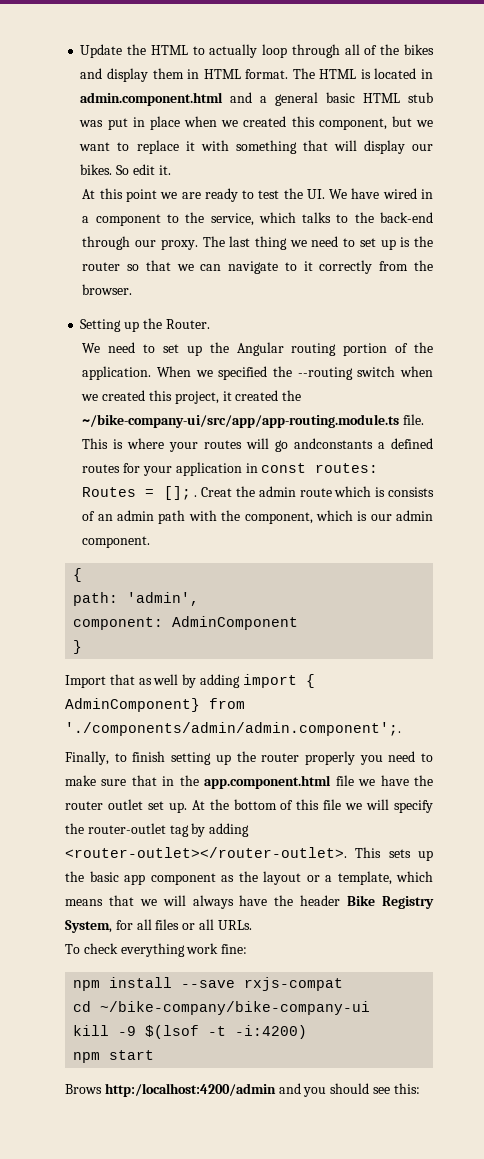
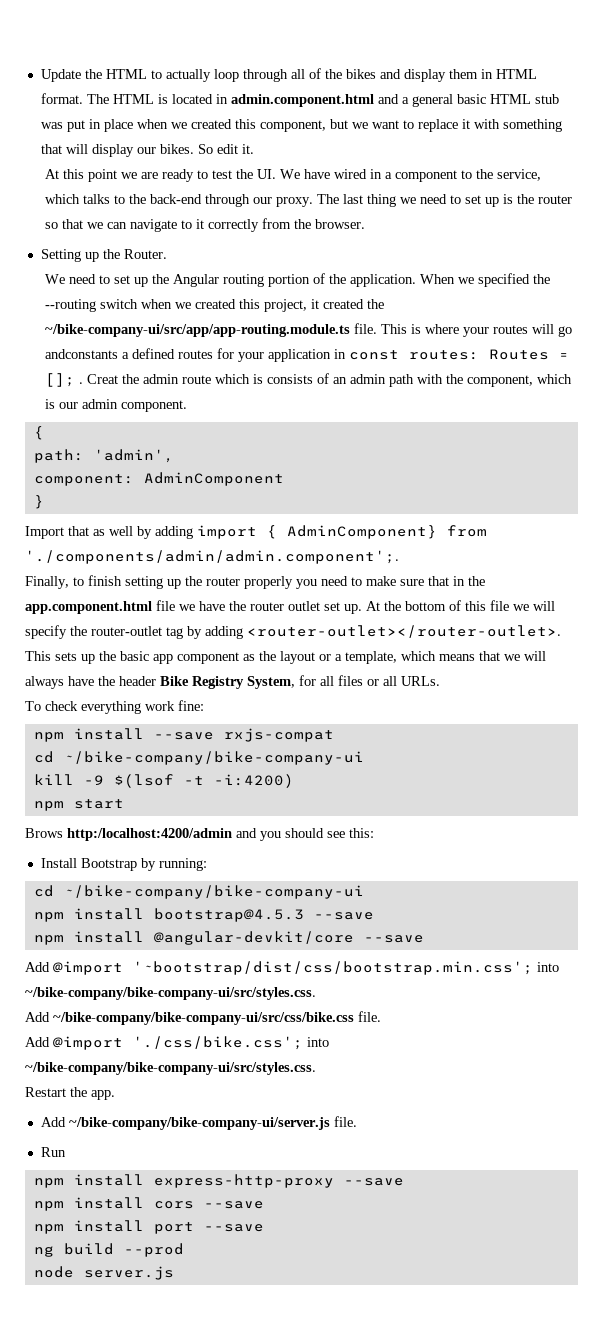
+ Install Bootstrap by running:
+ cd ~/bike-company/bike-company-ui
+ npm install bootstrap@4.5.3 --save
+ npm install @angular-devkit/core --save
+ Add @import '~bootstrap/dist/css/bootstrap.min.css'; into ~/bike-company/bike-company-ui/src/styles.css.
+ Add ~/bike-company/bike-company-ui/src/css/bike.css file.
+ Add @import './css/bike.css'; into ~/bike-company/bike-company-ui/src/styles.css.
+ Restart the app.
+ Add ~/bike-company/bike-company-ui/server.js file.
+ Run
+ npm install express-http-proxy --save
+ npm install cors --save
+ npm install port --save
+ ng build --prod
+ node server.js

